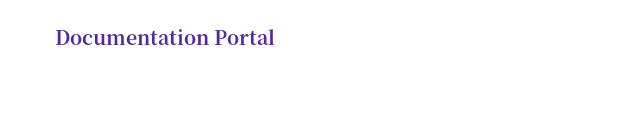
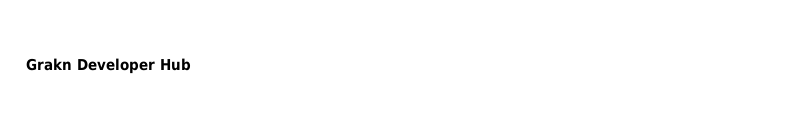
- Documentation Portal
+ Grakn Developer Hub

